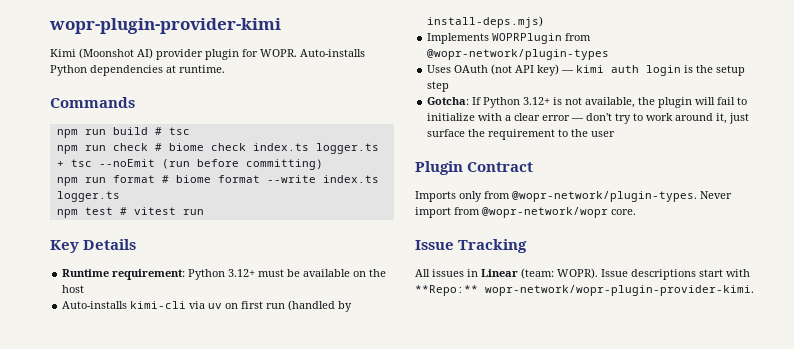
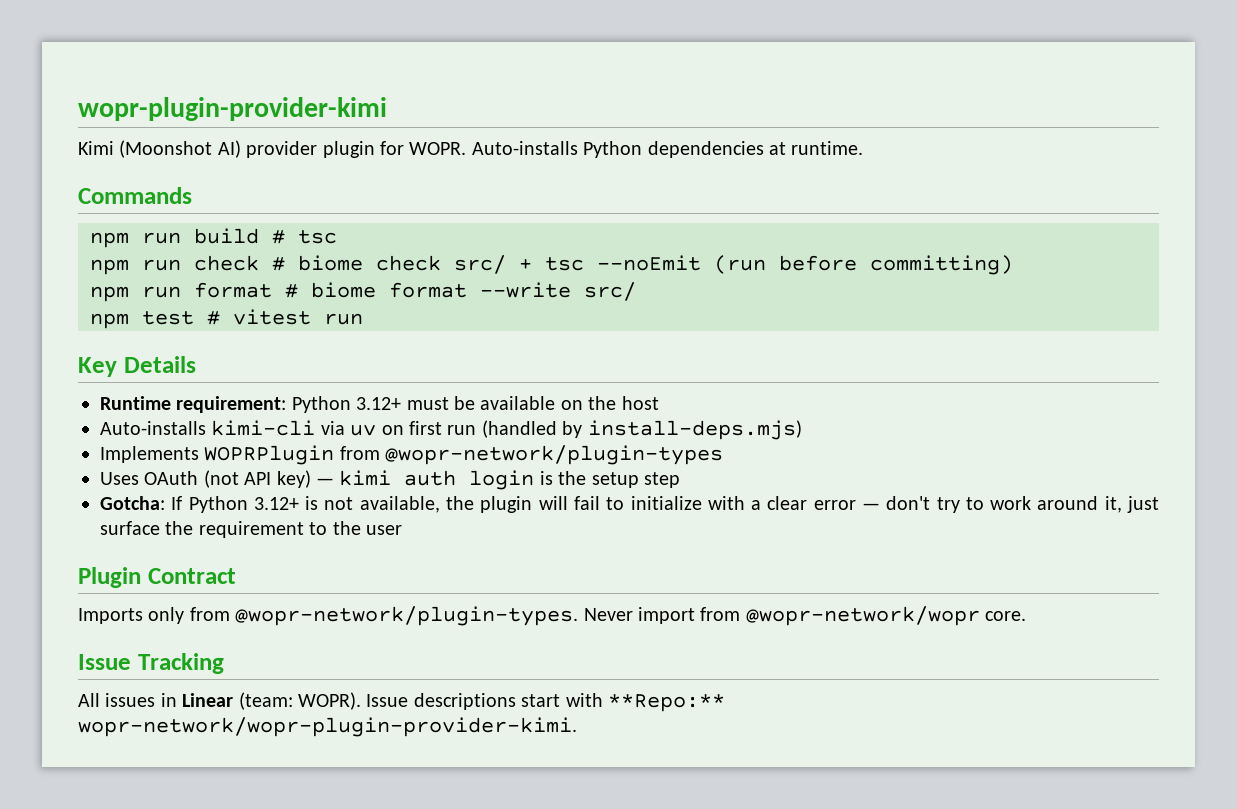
- npm run check # biome check index.ts logger.ts + tsc --noEmit (run before committing)
+ npm run check # biome check src/ + tsc --noEmit (run before committing)
- npm run format # biome format --write index.ts logger.ts
+ npm run format # biome format --write src/

